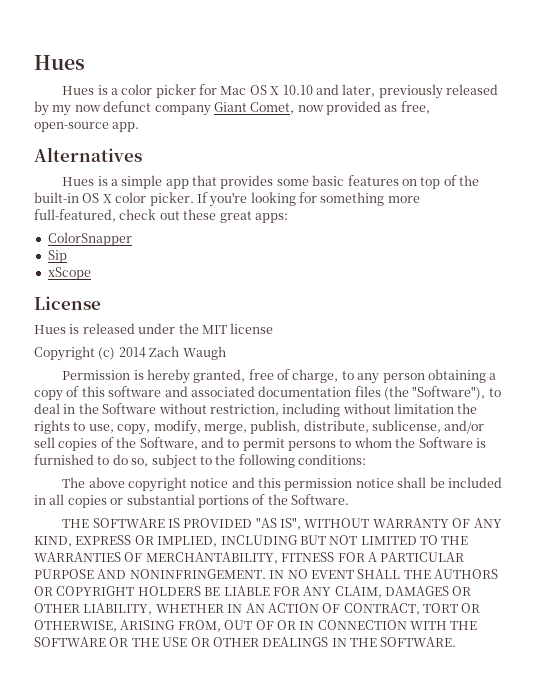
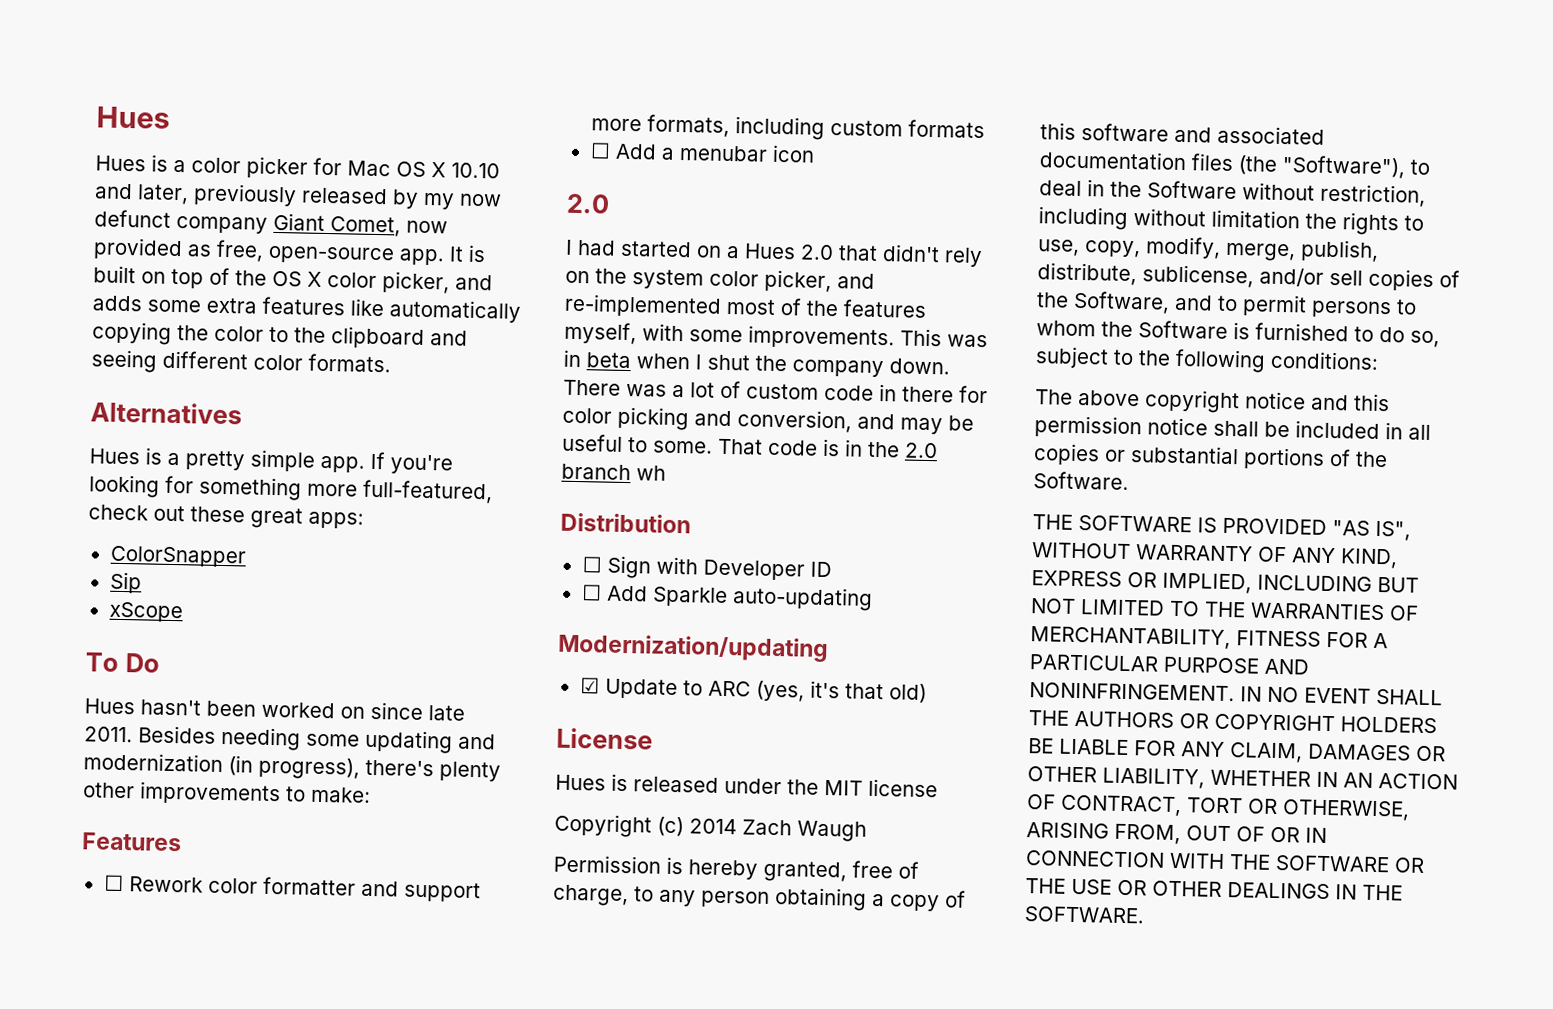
- Hues is a color picker for Mac OS X 10.10 and later, previously released by my now defunct company Giant Comet, now provided as free, open-source app.
+ Hues is a color picker for Mac OS X 10.10 and later, previously released by my now defunct company Giant Comet, now provided as free, open-source app. It is built on top of the OS X color picker, and adds some extra features like automatically copying the color to the clipboard and seeing different color formats.
  Alternatives
- Hues is a simple app that provides some basic features on top of the built-in OS X color picker.
+ Hues is a pretty simple app.
+ To Do
+ Hues hasn't been worked on since late 2011. Besides needing some updating and modernization (in progress), there's plenty other improvements to make:
+ Features
+ ☐ Rework color formatter and support more formats, including custom formats
+ ☐ Add a menubar icon
+ 2.0
+ I had started on a Hues 2.0 that didn't rely on the system color picker, and re-implemented most of the features myself, with some improvements. This was in beta when I shut the company down. There was a lot of custom code in there for color picking and conversion, and may be useful to some. That code is in the 2.0 branch wh
+ Distribution
+ ☐ Sign with Developer ID
+ ☐ Add Sparkle auto-updating
+ Modernization/updating
+ ☑ Update to ARC (yes, it's that old)

